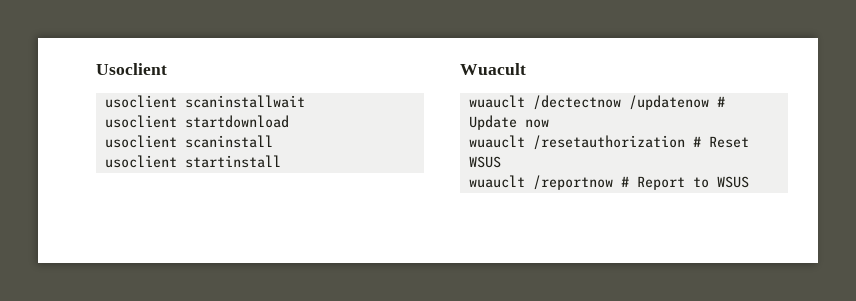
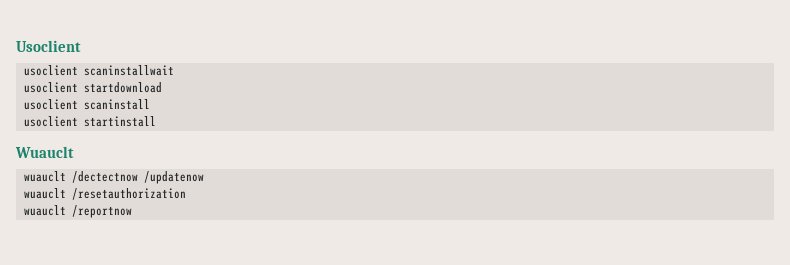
- Wuacult
+ Wuauclt
- wuauclt /dectectnow /updatenow # Update now
+ wuauclt /dectectnow /updatenow
- wuauclt /resetauthorization # Reset WSUS
+ wuauclt /resetauthorization
- wuauclt /reportnow # Report to WSUS
+ wuauclt /reportnow

